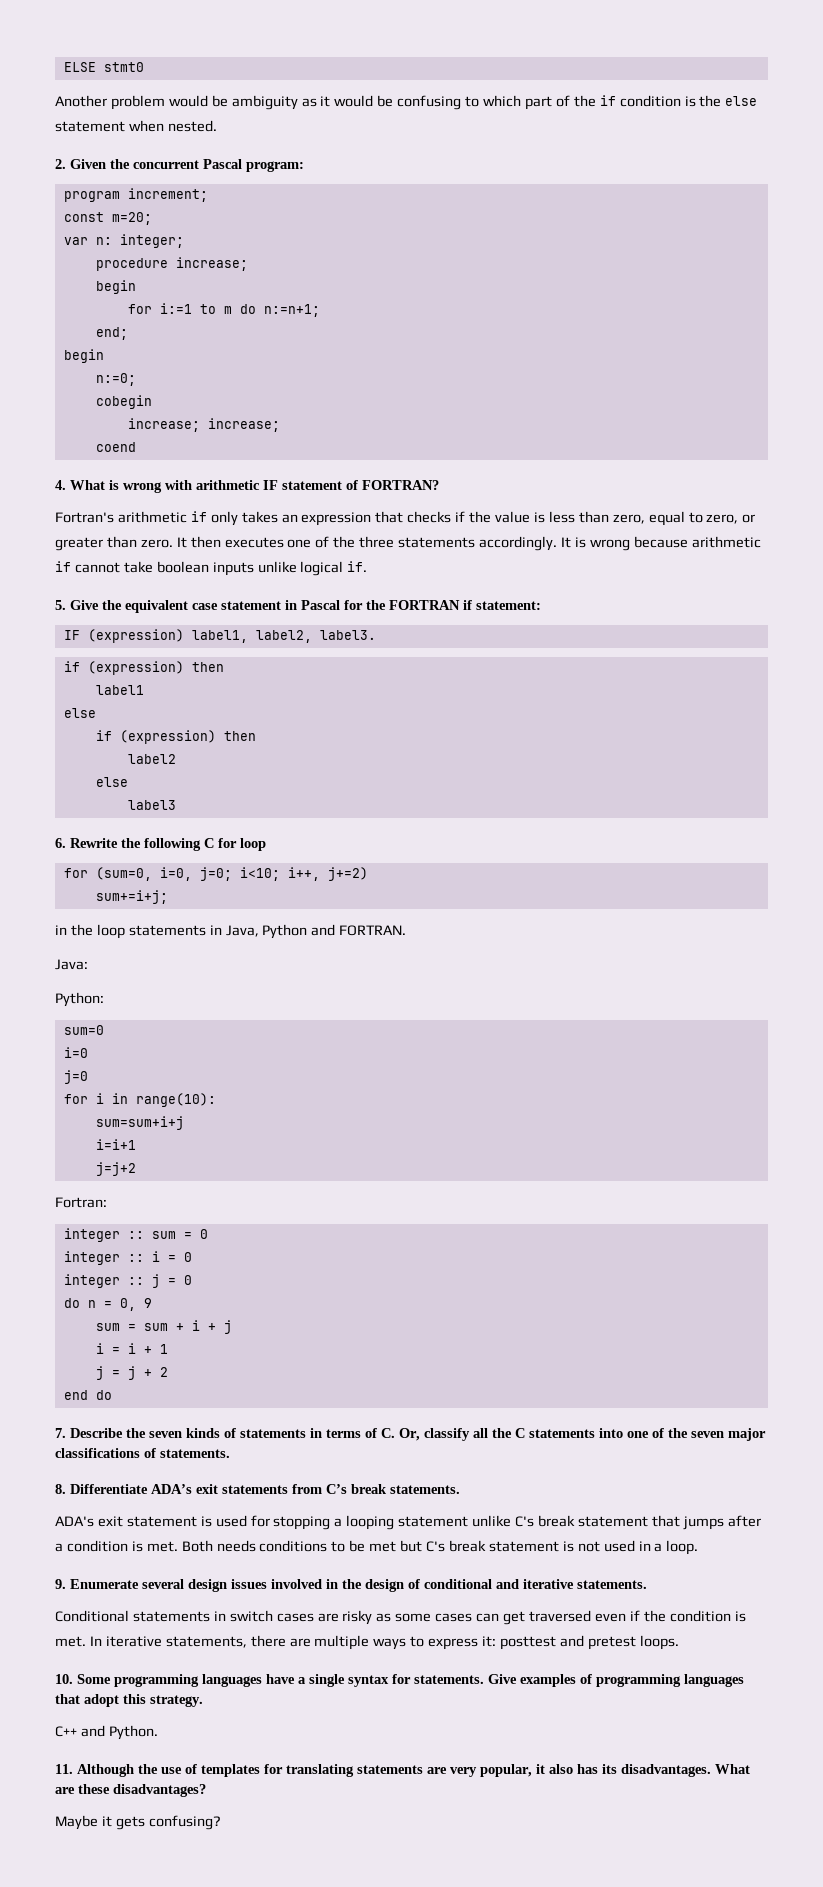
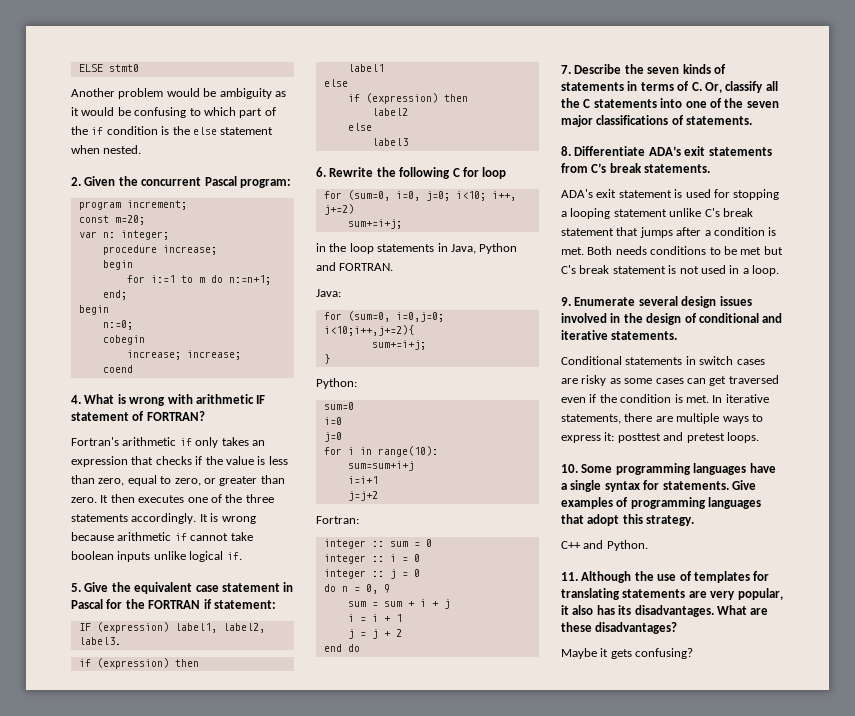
+ for (sum=0, i=0,j=0; i<10;i++,j+=2){
+ sum+=i+j;
+ }

